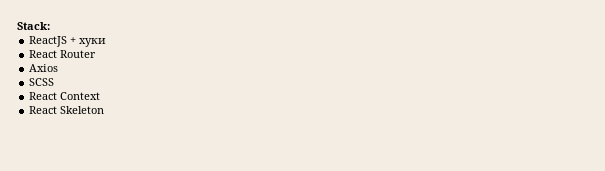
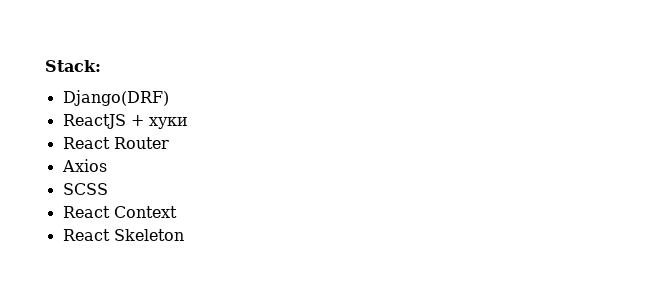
+ Django(DRF)

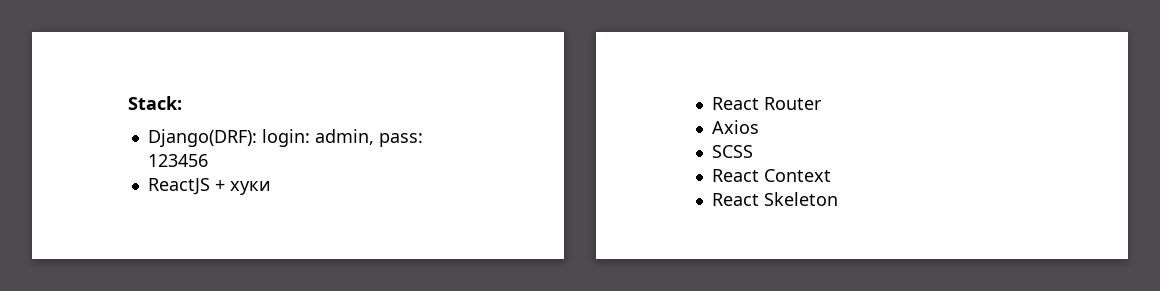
- Django(DRF)
+ Django(DRF): login: admin, pass: 123456

